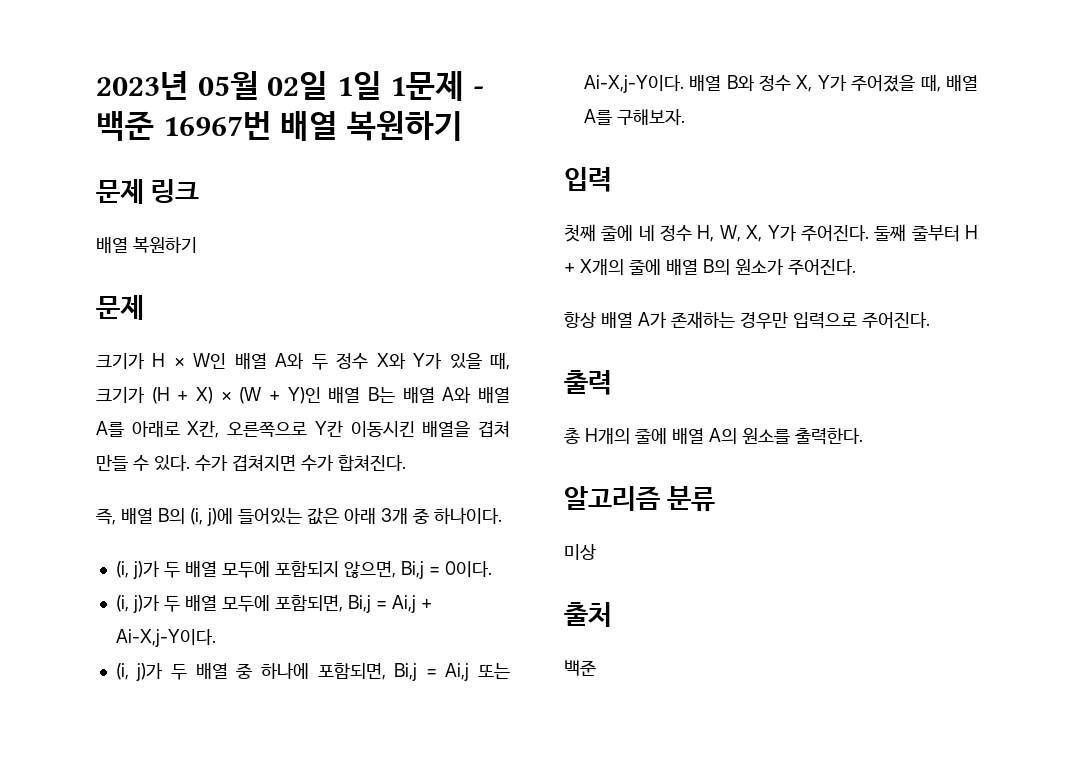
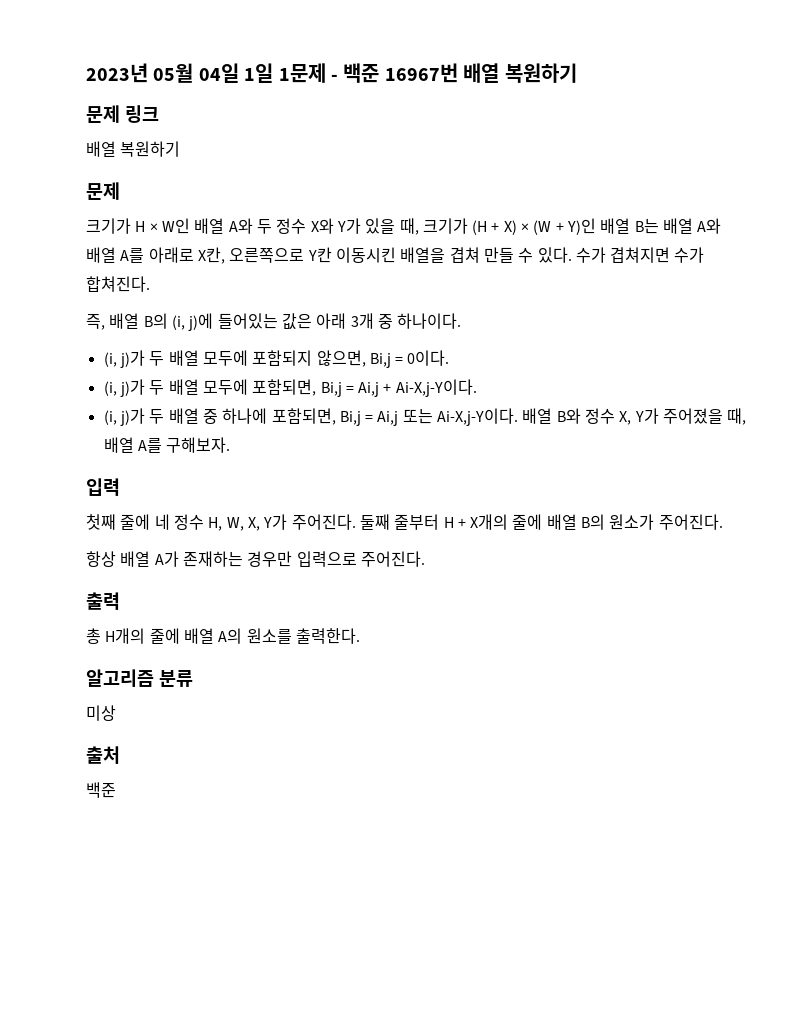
- 2023년 05월 02일 1일 1문제 - 백준 16967번 배열 복원하기
+ 2023년 05월 04일 1일 1문제 - 백준 16967번 배열 복원하기

